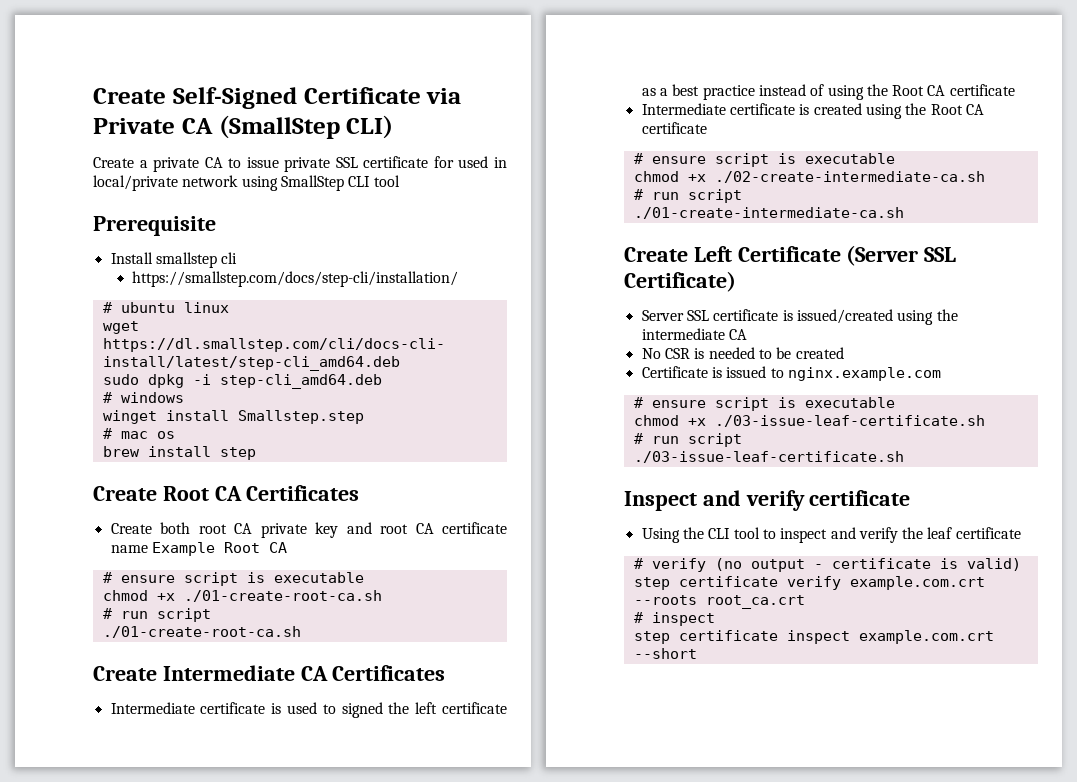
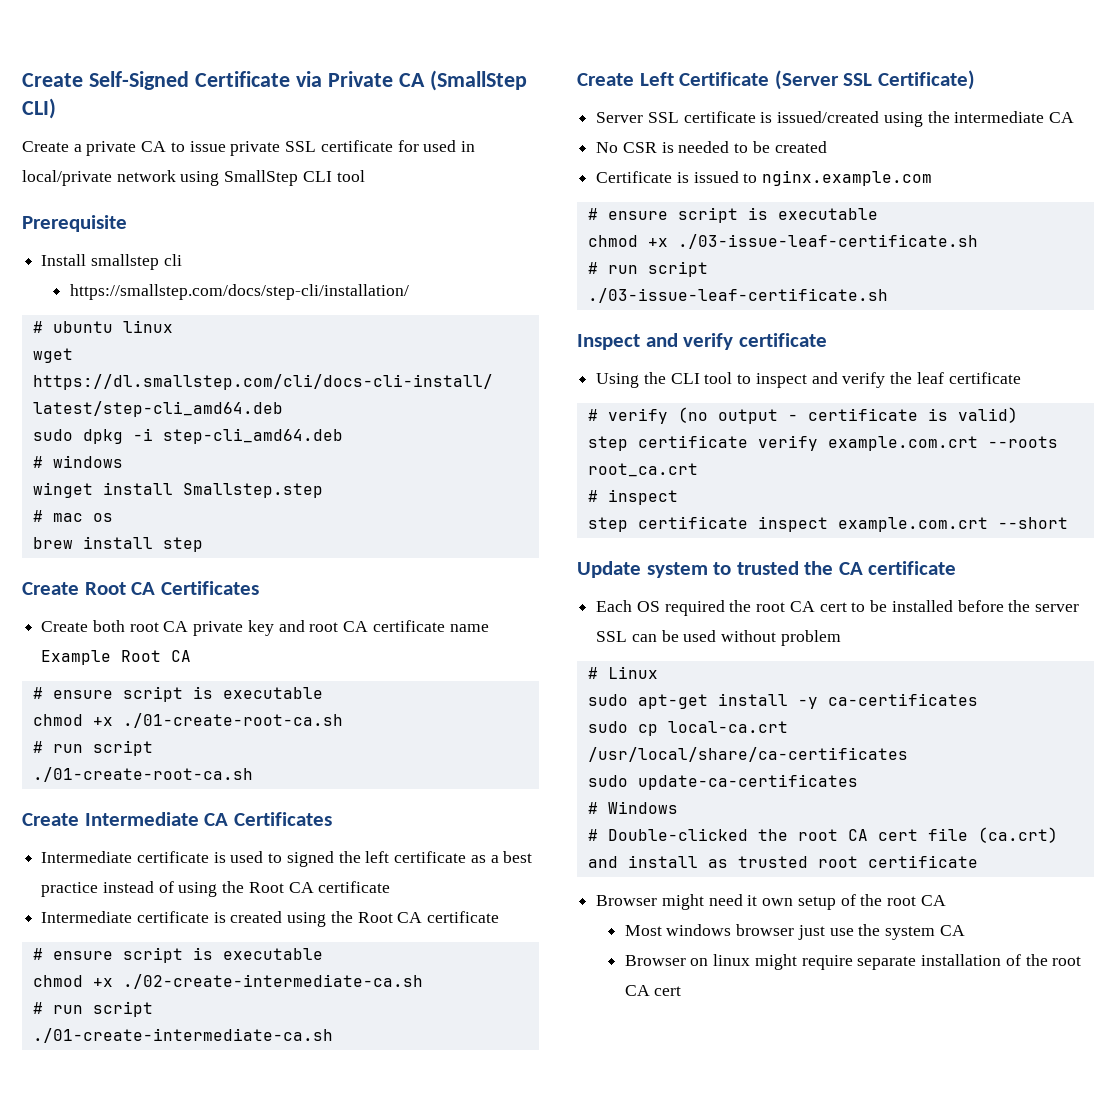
+ Update system to trusted the CA certificate
+ Each OS required the root CA cert to be installed before the server SSL can be used without problem
+ # Linux
+ sudo apt-get install -y ca-certificates
+ sudo cp local-ca.crt /usr/local/share/ca-certificates
+ sudo update-ca-certificates
+ # Windows
+ # Double-clicked the root CA cert file (ca.crt) and install as trusted root certificate
+ Browser might need it own setup of the root CA
+ Most windows browser just use the system CA
+ Browser on linux might require separate installation of the root CA cert

